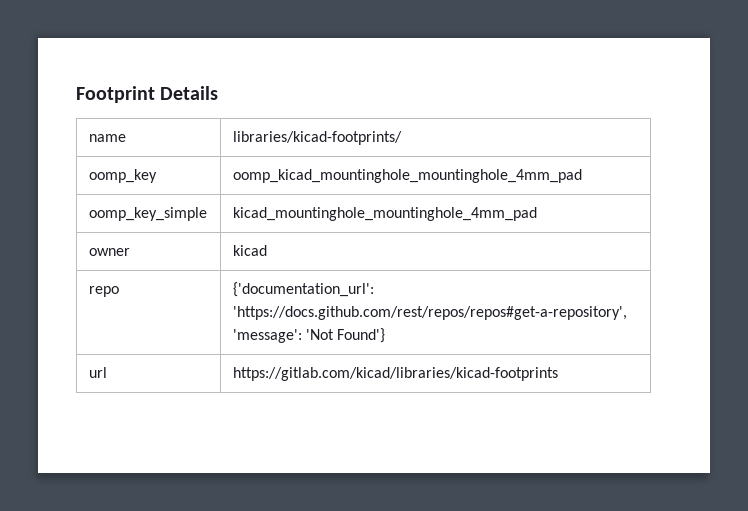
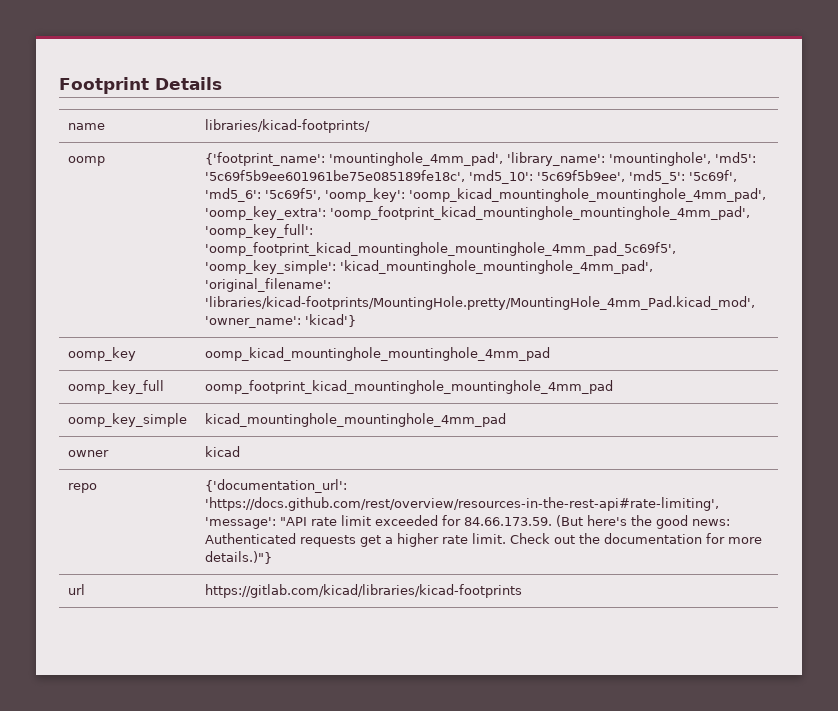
+ oomp | {'footprint_name': 'mountinghole_4mm_pad', 'library_name': 'mountinghole', 'md5': '5c69f5b9ee601961be75e085189fe18c', 'md5_10': '5c69f5b9ee', 'md5_5': '5c69f', 'md5_6': '5c69f5', 'oomp_key': 'oomp_kicad_mountinghole_mountinghole_4mm_pad', 'oomp_key_extra': 'oomp_footprint_kicad_mountinghole_mountinghole_4mm_pad', 'oomp_key_full': 'oomp_footprint_kicad_mountinghole_mountinghole_4mm_pad_5c69f5', 'oomp_key_simple': 'kicad_mountinghole_mountinghole_4mm_pad', 'original_filename': 'libraries/kicad-footprints/MountingHole.pretty/MountingHole_4mm_Pad.kicad_mod', 'owner_name': 'kicad'}
+ oomp_key_full | oomp_footprint_kicad_mountinghole_mountinghole_4mm_pad
- repo | {'documentation_url': 'https://docs.github.com/rest/repos/repos#get-a-repository', 'message': 'Not Found'}
+ repo | {'documentation_url': 'https://docs.github.com/rest/overview/resources-in-the-rest-api#rate-limiting', 'message': "API rate limit exceeded for 84.66.173.59. (But here's the good news: Authenticated requests get a higher rate limit. Check out the documentation for more details.)"}

